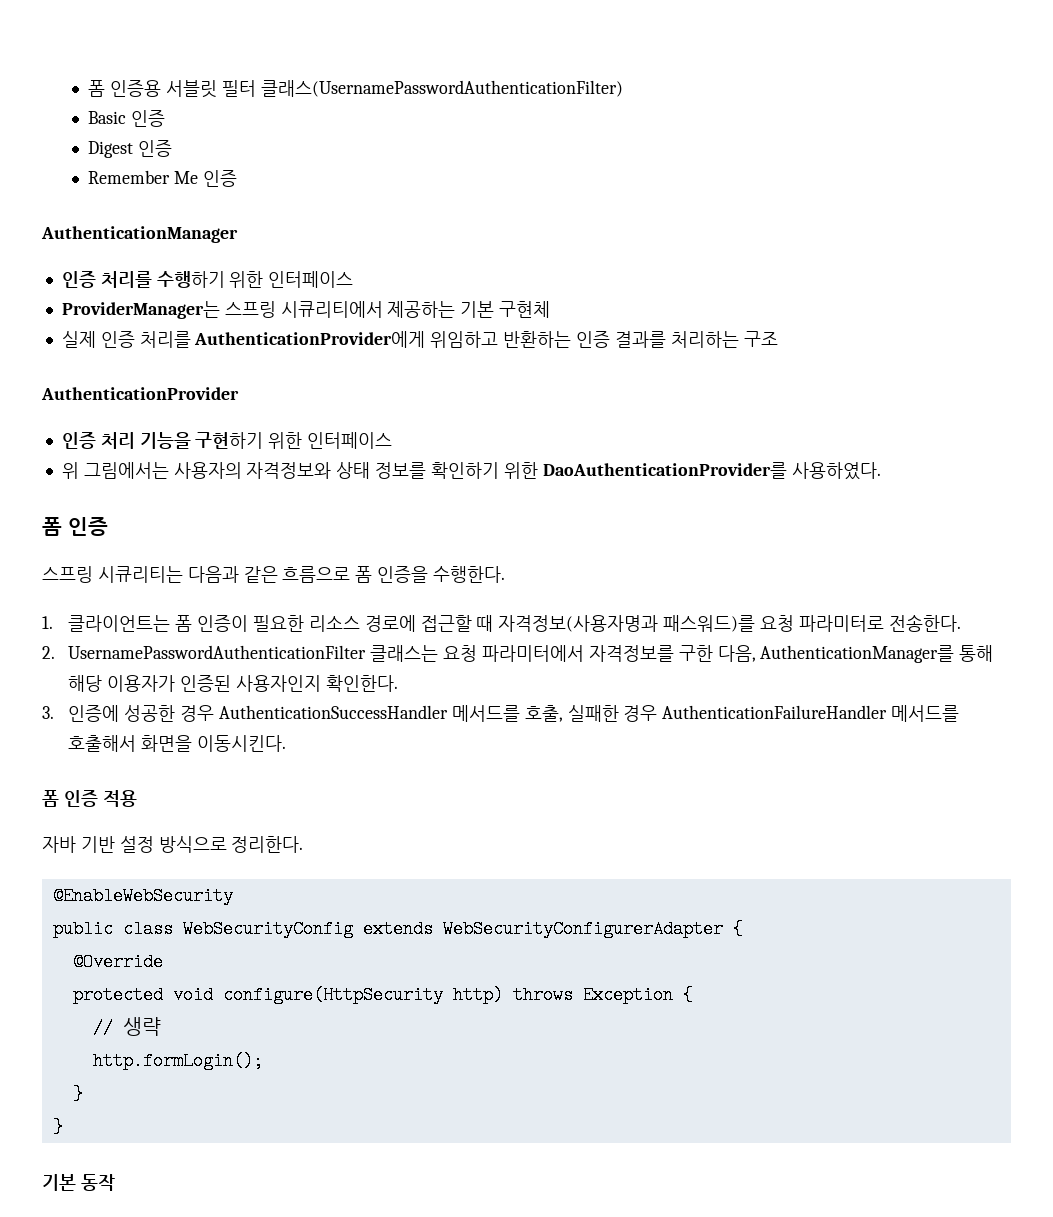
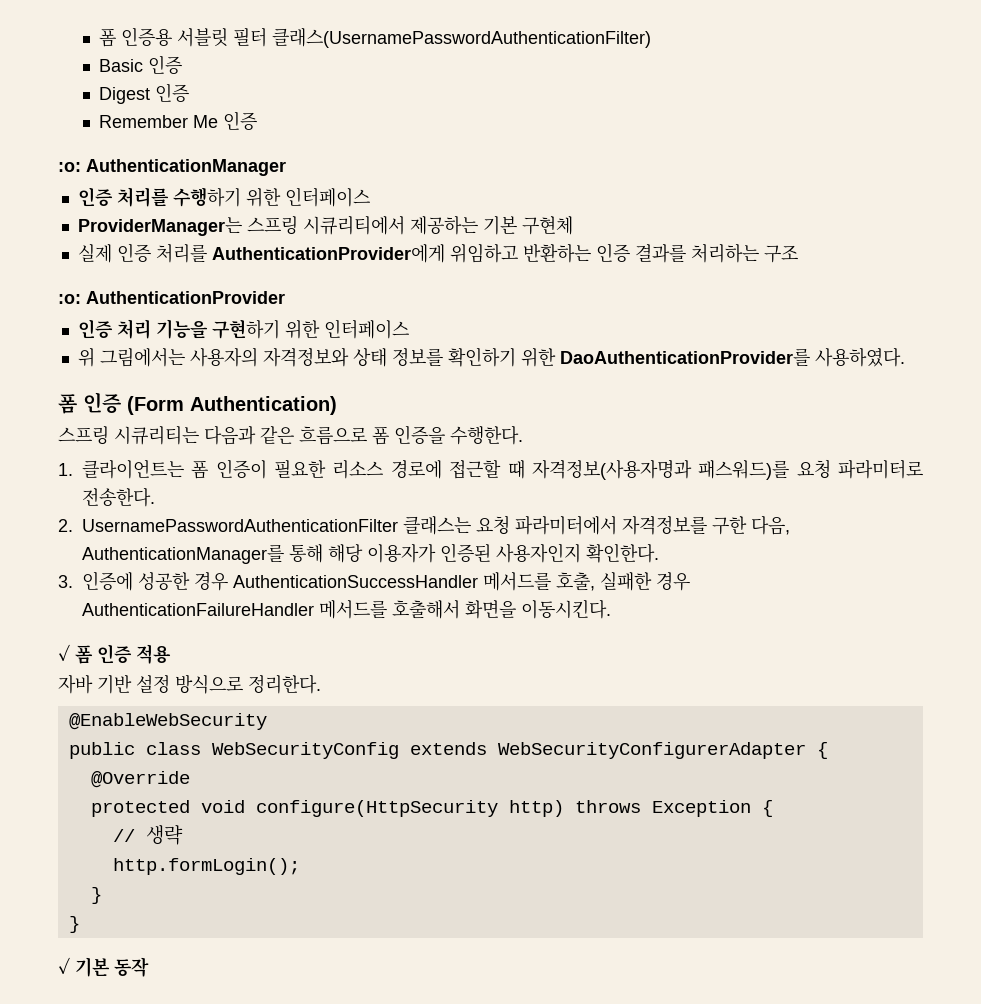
- AuthenticationManager
+ :o: AuthenticationManager
- AuthenticationProvider
+ :o: AuthenticationProvider
  위 그림에서는 사용자의 자격정보와 상태 정보를 확인하기 위한 DaoAuthenticationProvider를 사용하였다.
- 폼 인증
+ 폼 인증 (Form Authentication)
- 폼 인증 적용
+ ✓ 폼 인증 적용
- 기본 동작
+ ✓ 기본 동작

